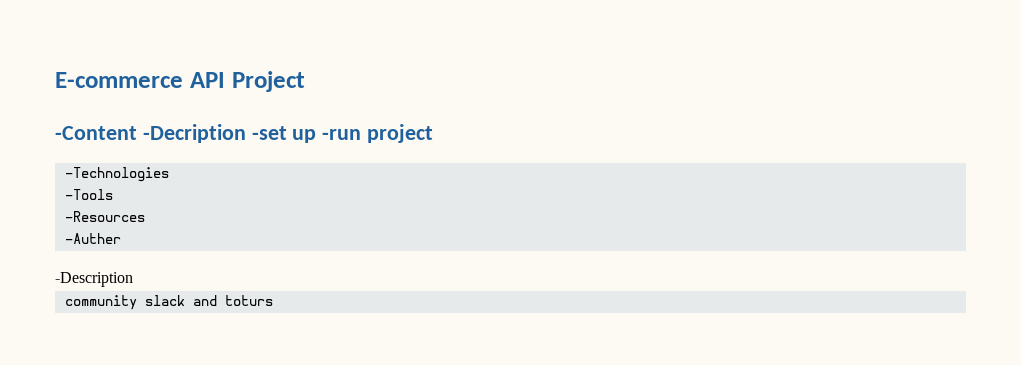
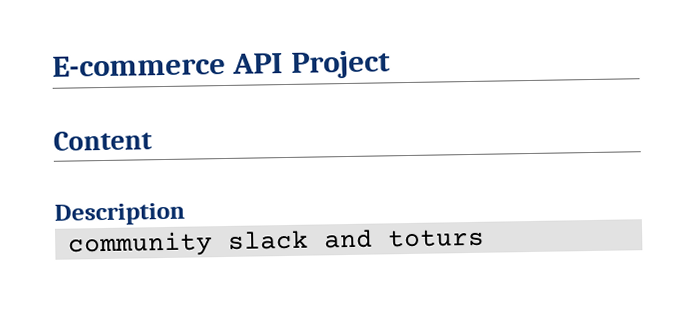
- -Content -Decription -set up -run project
- -Technologies
- -Tools
- -Resources
- -Auther
- -Description
+ Content
+ Description

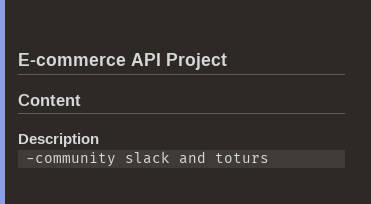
- community slack and toturs
+ -community slack and toturs

